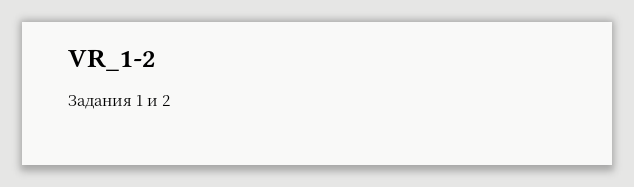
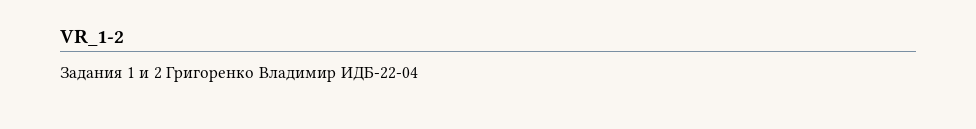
- Задания 1 и 2
+ Задания 1 и 2 Григоренко Владимир ИДБ-22-04

